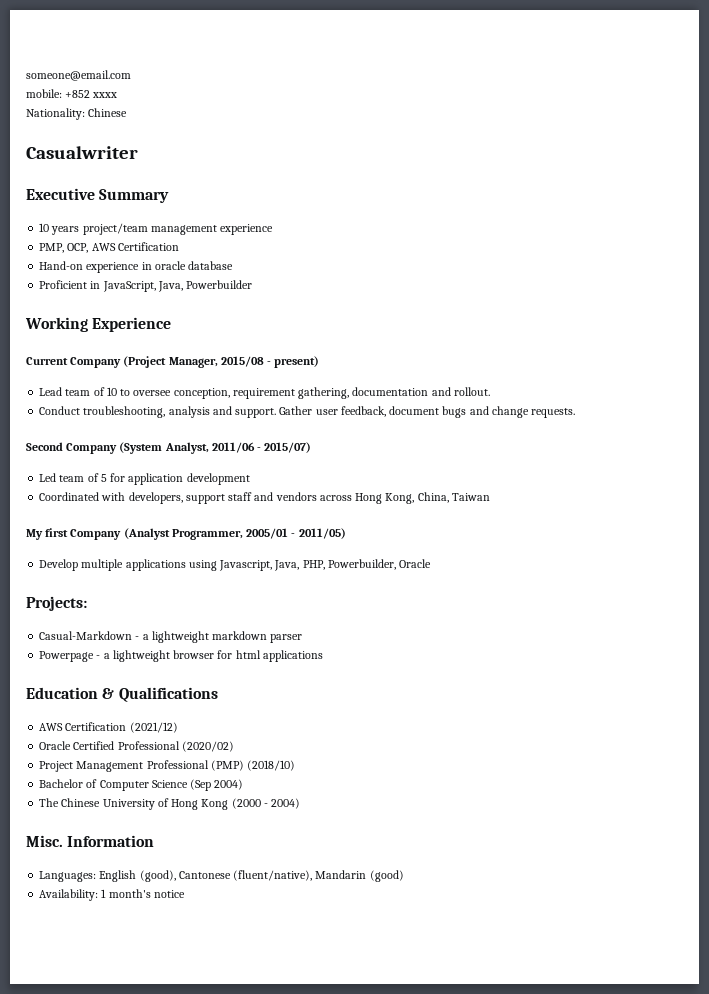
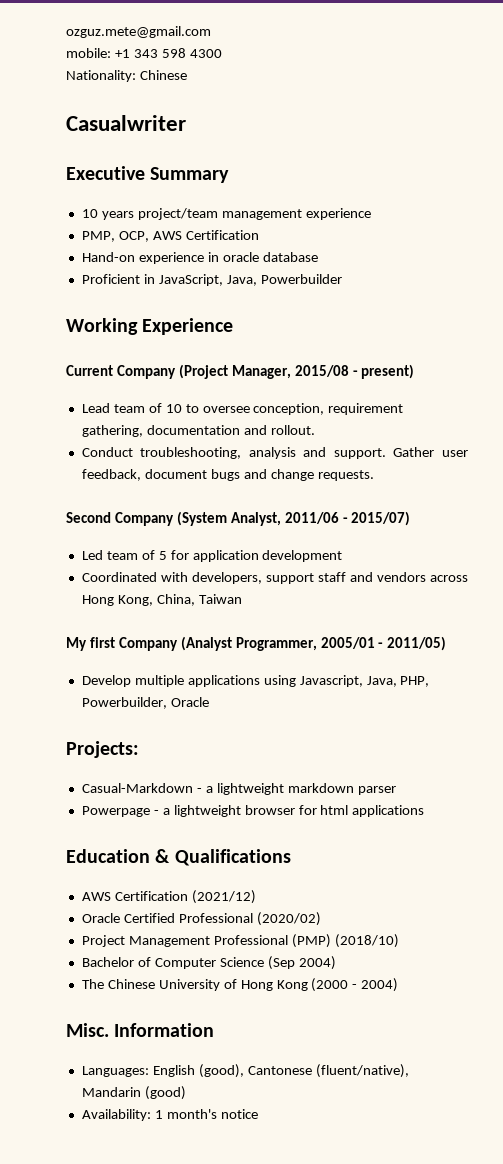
- someone@email.com
+ ozguz.mete@gmail.com
- mobile: +852 xxxx
+ mobile: +1 343 598 4300

